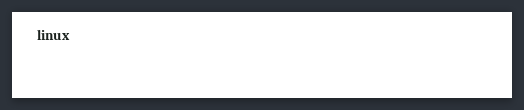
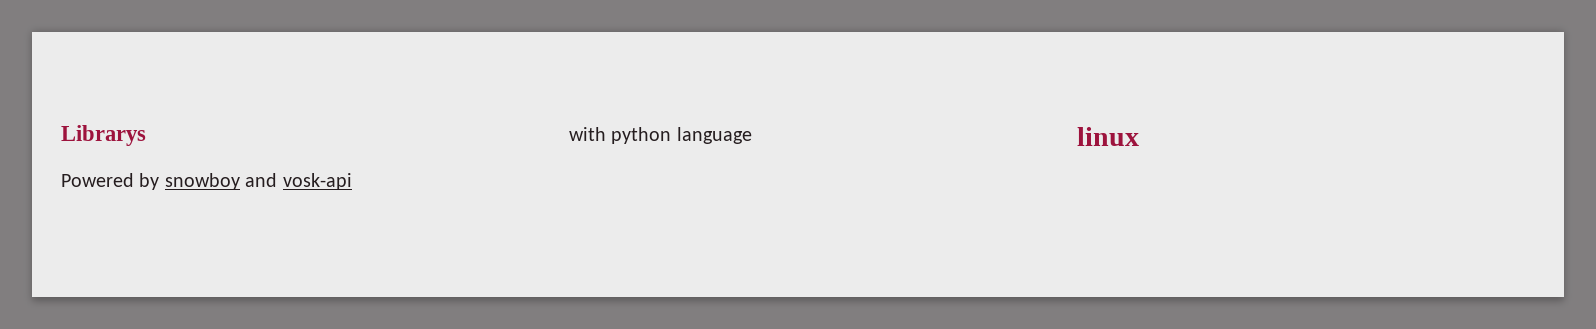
+ Librarys
+ Powered by snowboy and vosk-api
+ with python language

